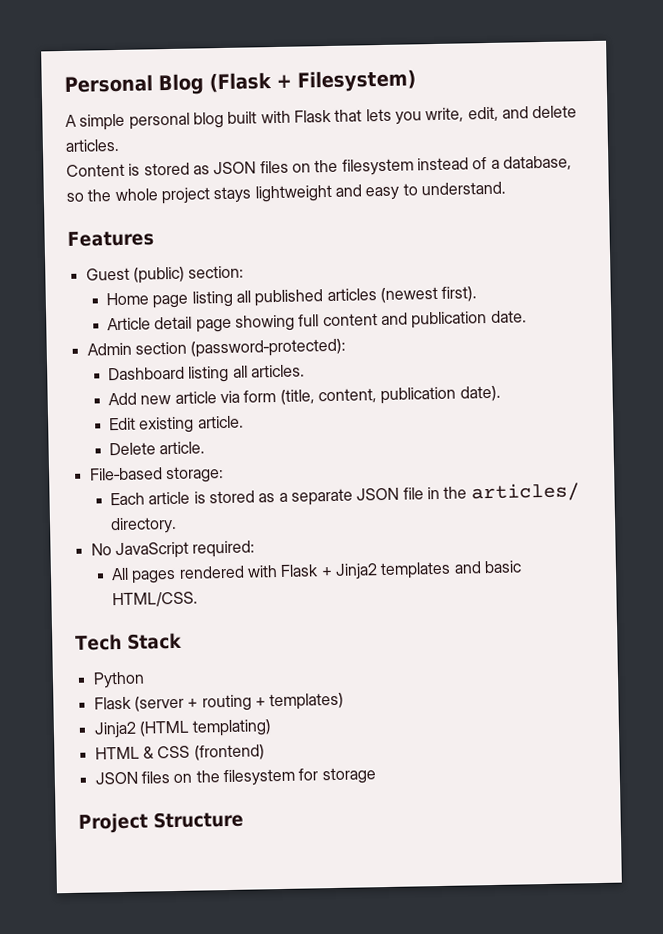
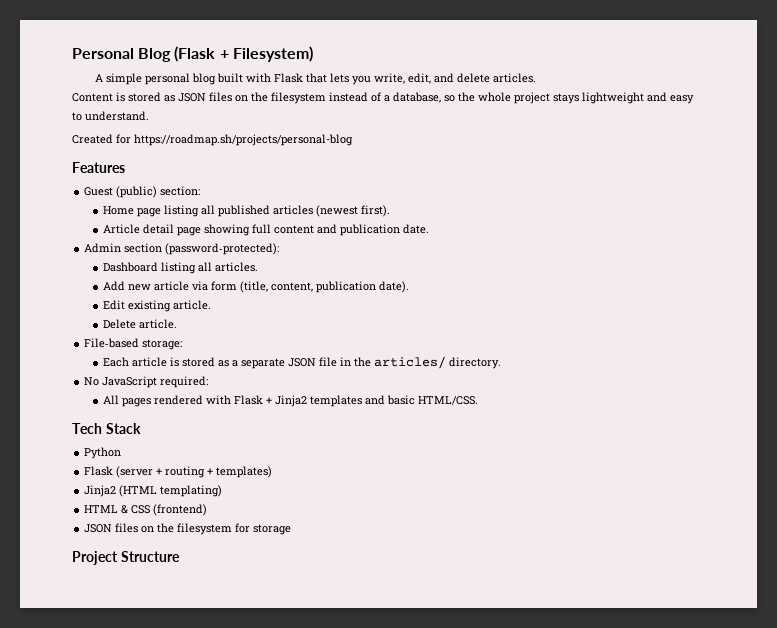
+ Created for https://roadmap.sh/projects/personal-blog

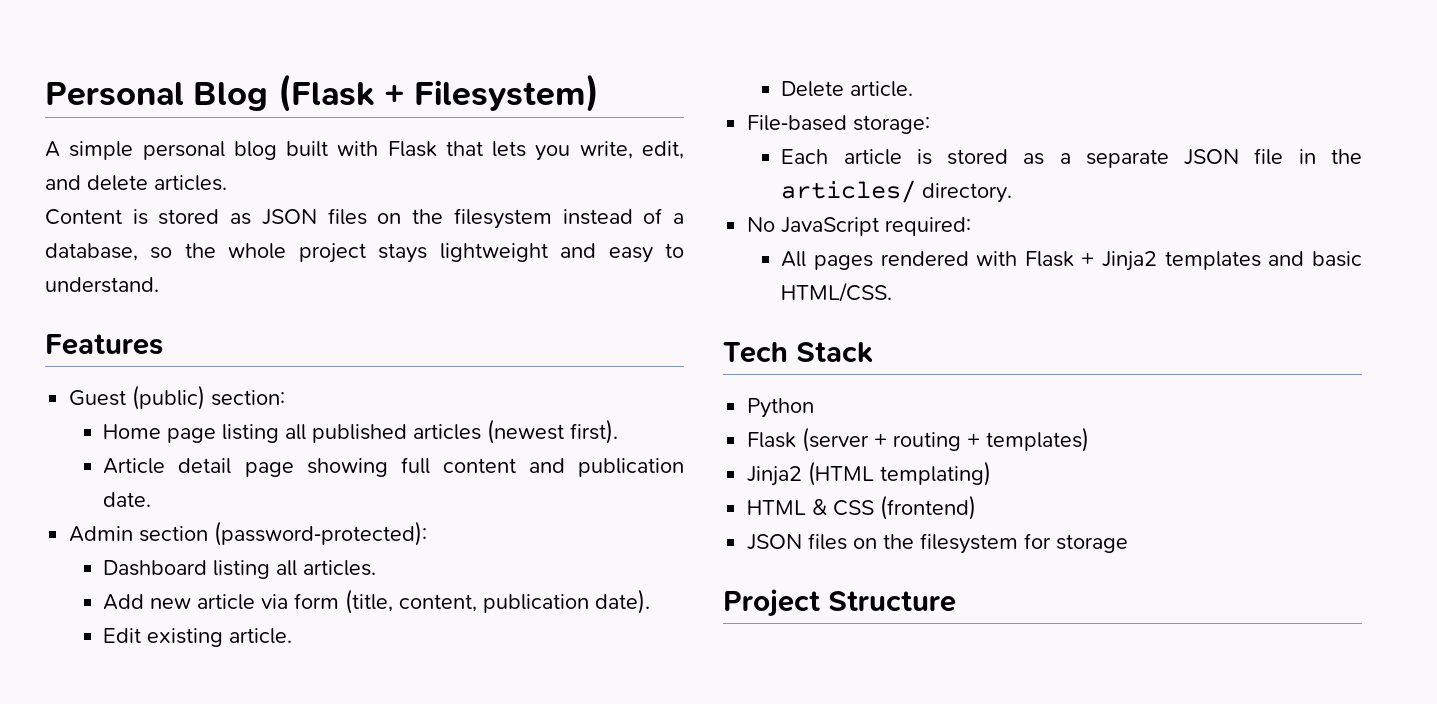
- Created for https://roadmap.sh/projects/personal-blog

